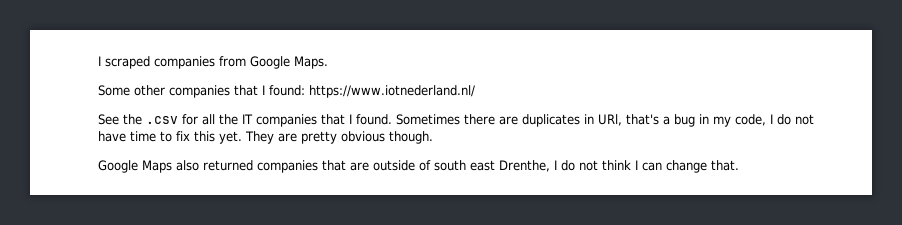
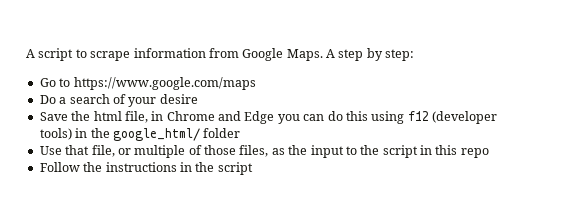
- I scraped companies from Google Maps.
- Some other companies that I found: https://www.iotnederland.nl/
- See the .csv for all the IT companies that I found. Sometimes there are duplicates in URl, that's a bug in my code, I do not have time to fix this yet. They are pretty obvious though.
- Google Maps also returned companies that are outside of south east Drenthe, I do not think I can change that.
+ A script to scrape information from Google Maps. A step by step:
+ Go to https://www.google.com/maps
+ Do a search of your desire
+ Save the html file, in Chrome and Edge you can do this using f12 (developer tools) in the google_html/ folder
+ Use that file, or multiple of those files, as the input to the script in this repo
+ Follow the instructions in the script

